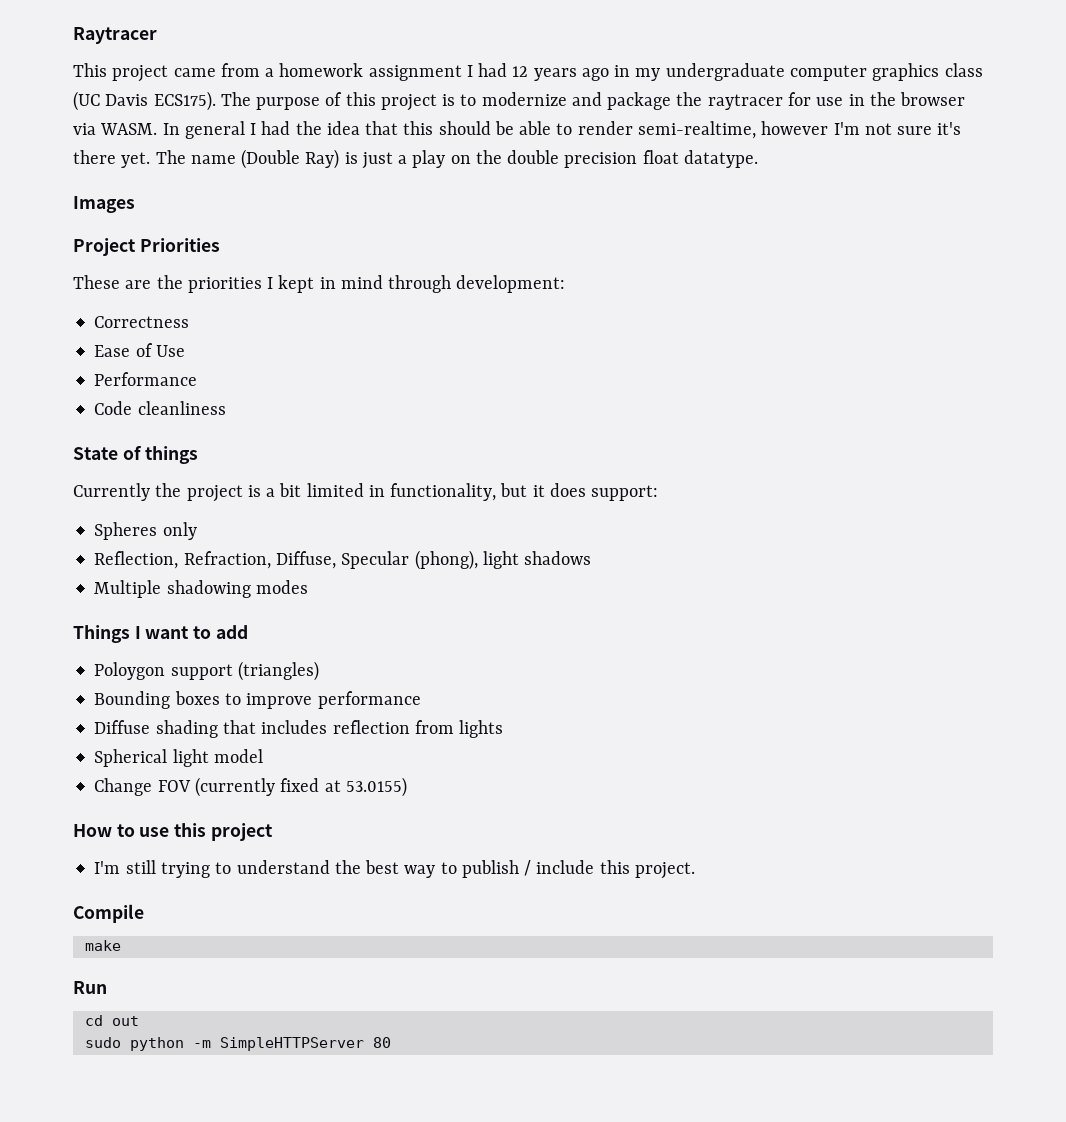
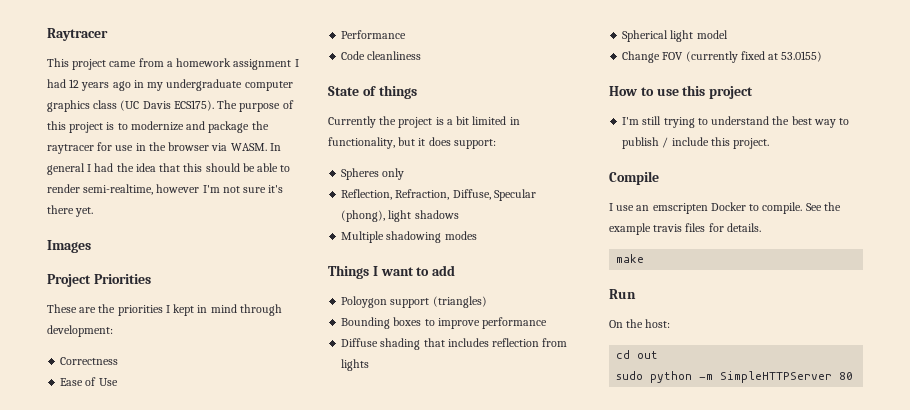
- The name (Double Ray) is just a play on the double precision float datatype.
+ I use an emscripten Docker to compile. See the example travis files for details.
+ On the host:

